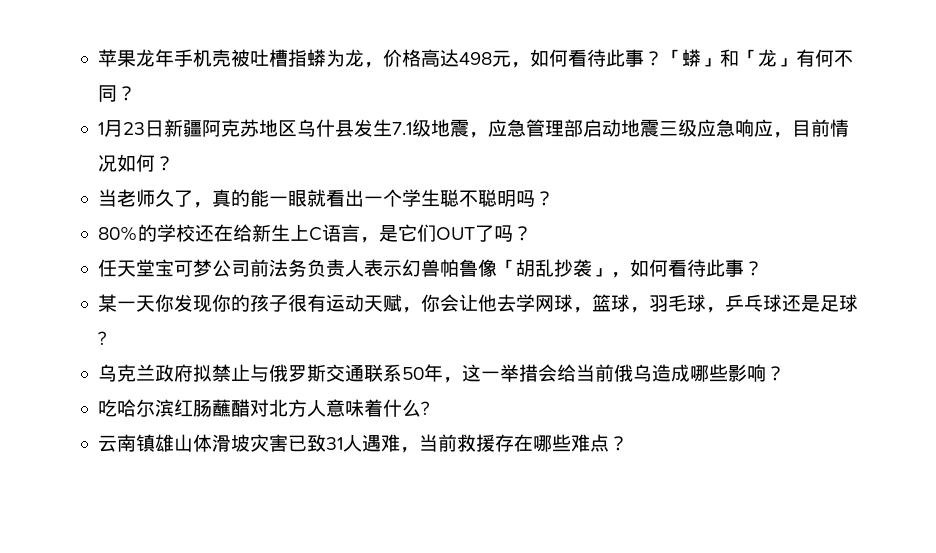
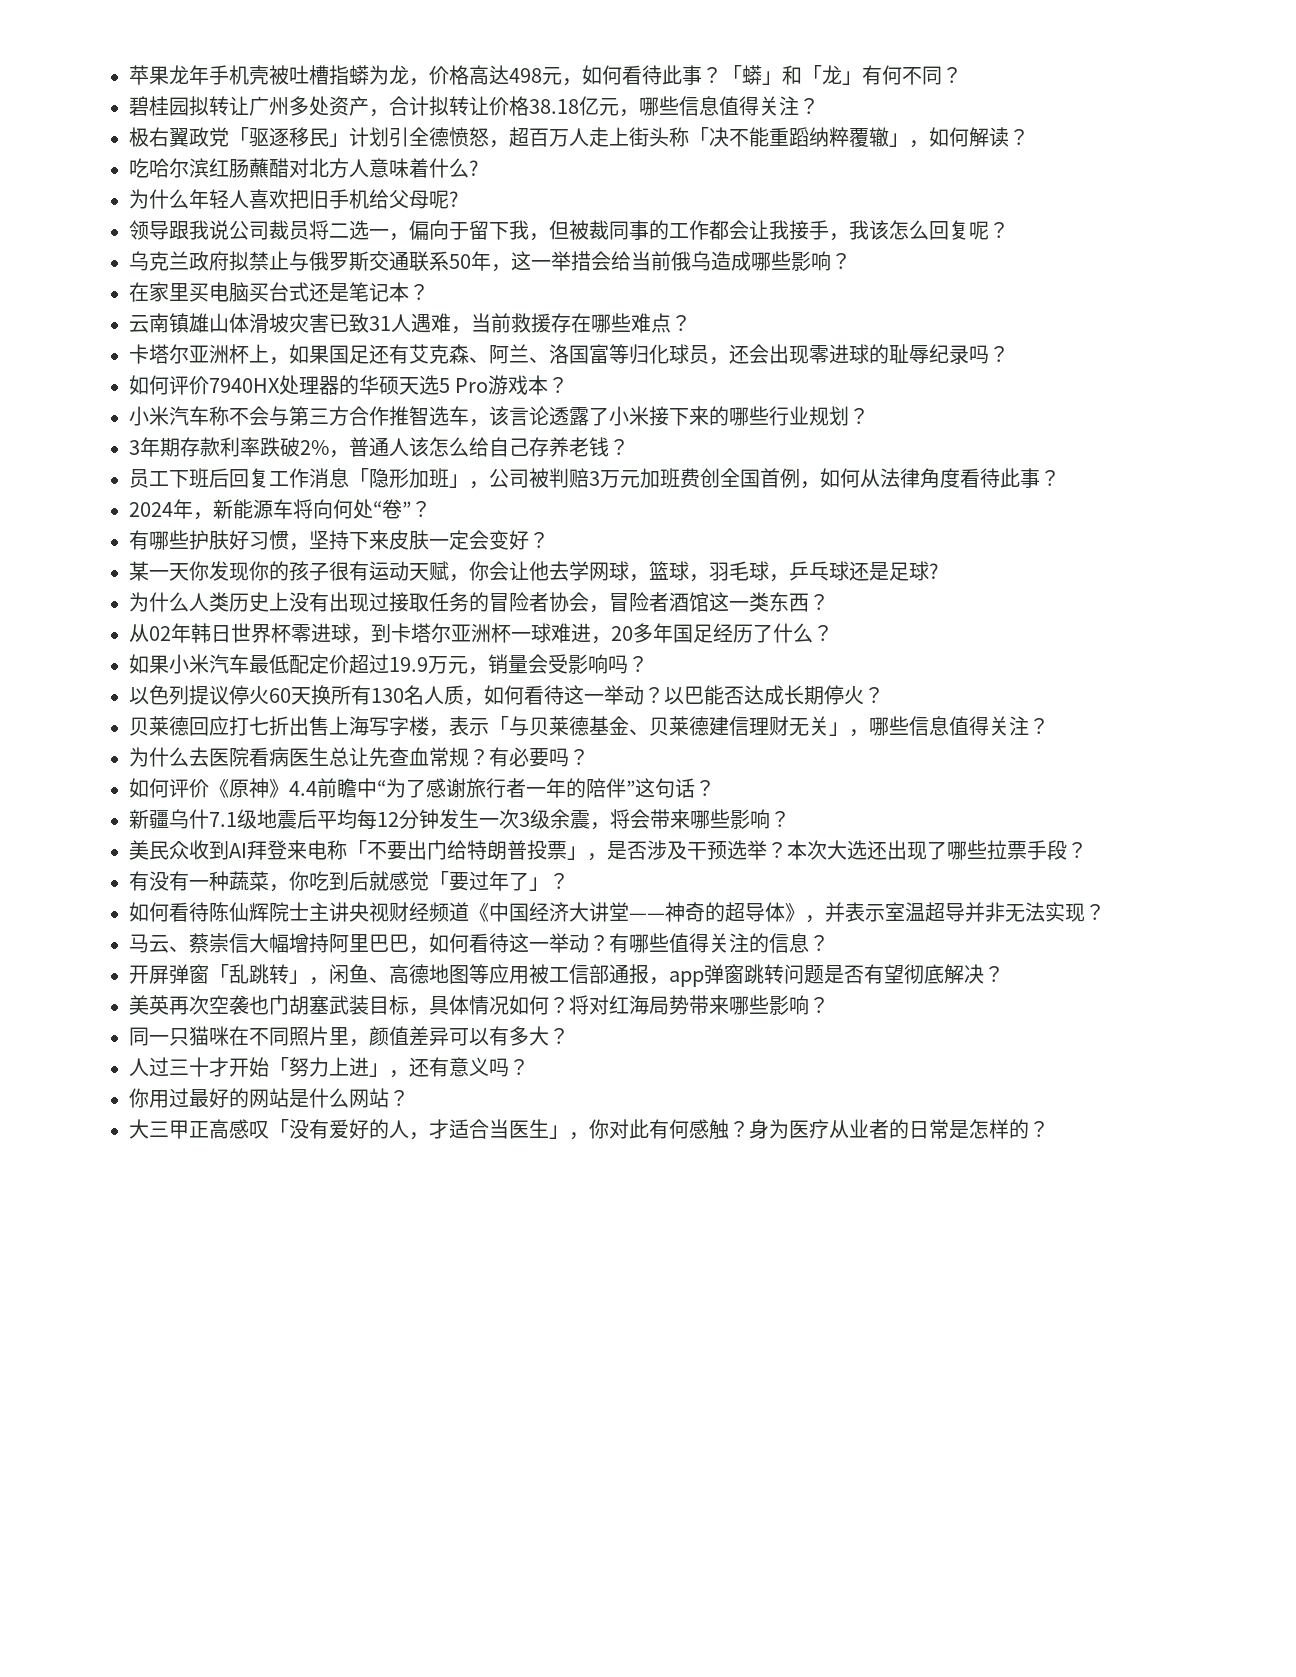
- 1月23日新疆阿克苏地区乌什县发生7.1级地震，应急管理部启动地震三级应急响应，目前情况如何？
- 当老师久了，真的能一眼就看出一个学生聪不聪明吗？
- 80%的学校还在给新生上C语言，是它们OUT了吗？
- 任天堂宝可梦公司前法务负责人表示幻兽帕鲁像「胡乱抄袭」，如何看待此事？
+ 碧桂园拟转让广州多处资产，合计拟转让价格38.18亿元，哪些信息值得关注？
+ 极右翼政党「驱逐移民」计划引全德愤怒，超百万人走上街头称「决不能重蹈纳粹覆辙」，如何解读？
+ 吃哈尔滨红肠蘸醋对北方人意味着什么?
+ 为什么年轻人喜欢把旧手机给父母呢?
+ 领导跟我说公司裁员将二选一，偏向于留下我，但被裁同事的工作都会让我接手，我该怎么回复呢？
+ 乌克兰政府拟禁止与俄罗斯交通联系50年，这一举措会给当前俄乌造成哪些影响？
+ 在家里买电脑买台式还是笔记本？
+ 云南镇雄山体滑坡灾害已致31人遇难，当前救援存在哪些难点？
+ 卡塔尔亚洲杯上，如果国足还有艾克森、阿兰、洛国富等归化球员，还会出现零进球的耻辱纪录吗？
+ 如何评价7940HX处理器的华硕天选5 Pro游戏本？
+ 小米汽车称不会与第三方合作推智选车，该言论透露了小米接下来的哪些行业规划？
+ 3年期存款利率跌破2%，普通人该怎么给自己存养老钱？
+ 员工下班后回复工作消息「隐形加班」，公司被判赔3万元加班费创全国首例，如何从法律角度看待此事？
+ 2024年，新能源车将向何处“卷”？
+ 有哪些护肤好习惯，坚持下来皮肤一定会变好？
- 乌克兰政府拟禁止与俄罗斯交通联系50年，这一举措会给当前俄乌造成哪些影响？
- 吃哈尔滨红肠蘸醋对北方人意味着什么?
- 云南镇雄山体滑坡灾害已致31人遇难，当前救援存在哪些难点？
+ 为什么人类历史上没有出现过接取任务的冒险者协会，冒险者酒馆这一类东西？
+ 从02年韩日世界杯零进球，到卡塔尔亚洲杯一球难进，20多年国足经历了什么？
+ 如果小米汽车最低配定价超过19.9万元，销量会受影响吗？
+ 以色列提议停火60天换所有130名人质，如何看待这一举动？以巴能否达成长期停火？
+ 贝莱德回应打七折出售上海写字楼，表示「与贝莱德基金、贝莱德建信理财无关」，哪些信息值得关注？
+ 为什么去医院看病医生总让先查血常规？有必要吗？
+ 如何评价《原神》4.4前瞻中“为了感谢旅行者一年的陪伴”这句话？
+ 新疆乌什7.1级地震后平均每12分钟发生一次3级余震，将会带来哪些影响？
+ 美民众收到AI拜登来电称「不要出门给特朗普投票」，是否涉及干预选举？本次大选还出现了哪些拉票手段？
+ 有没有一种蔬菜，你吃到后就感觉「要过年了」？
+ 如何看待陈仙辉院士主讲央视财经频道《中国经济大讲堂——神奇的超导体》，并表示室温超导并非无法实现？
+ 马云、蔡崇信大幅增持阿里巴巴，如何看待这一举动？有哪些值得关注的信息？
+ 开屏弹窗「乱跳转」，闲鱼、高德地图等应用被工信部通报，app弹窗跳转问题是否有望彻底解决？
+ 美英再次空袭也门胡塞武装目标，具体情况如何？将对红海局势带来哪些影响？
+ 同一只猫咪在不同照片里，颜值差异可以有多大？
+ 人过三十才开始「努力上进」，还有意义吗？
+ 你用过最好的网站是什么网站？
+ 大三甲正高感叹「没有爱好的人，才适合当医生」，你对此有何感触？身为医疗从业者的日常是怎样的？

